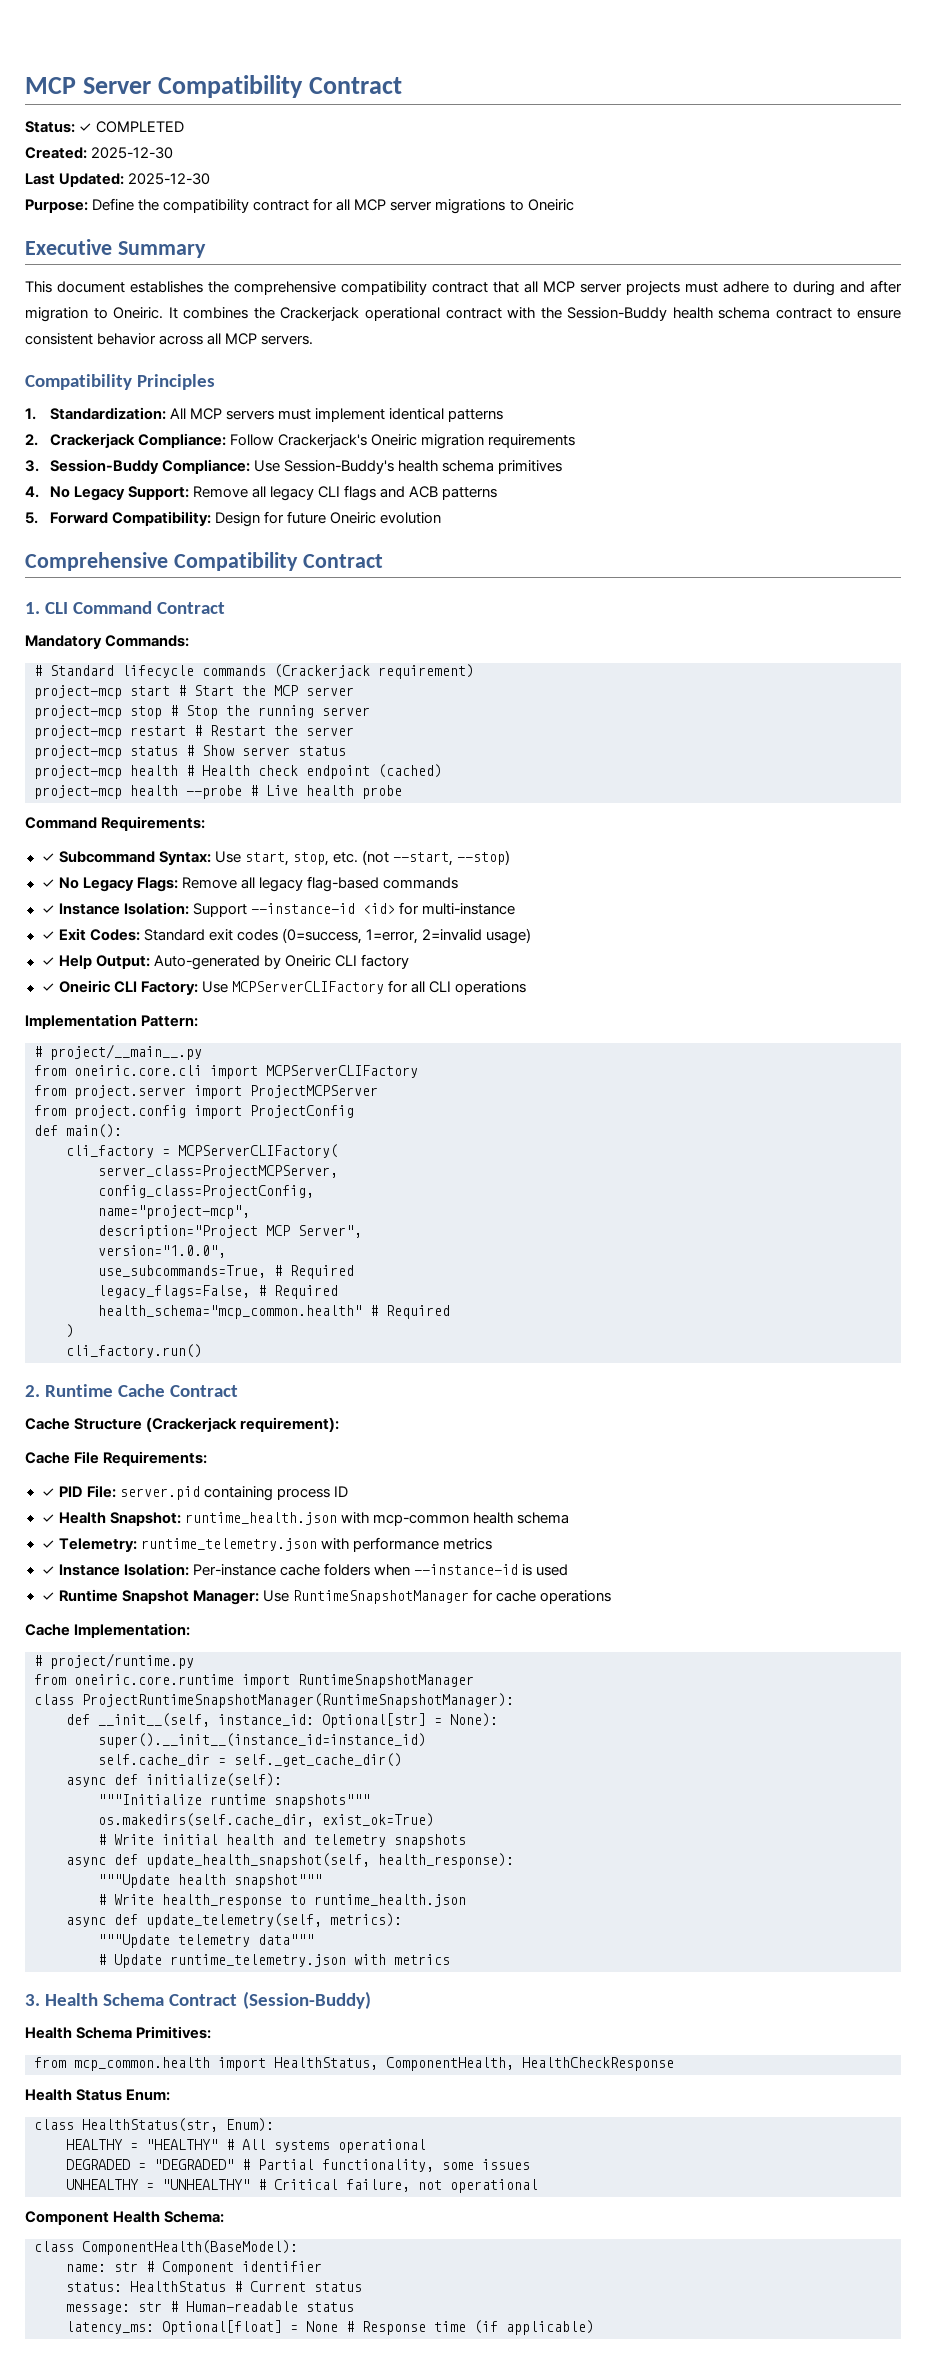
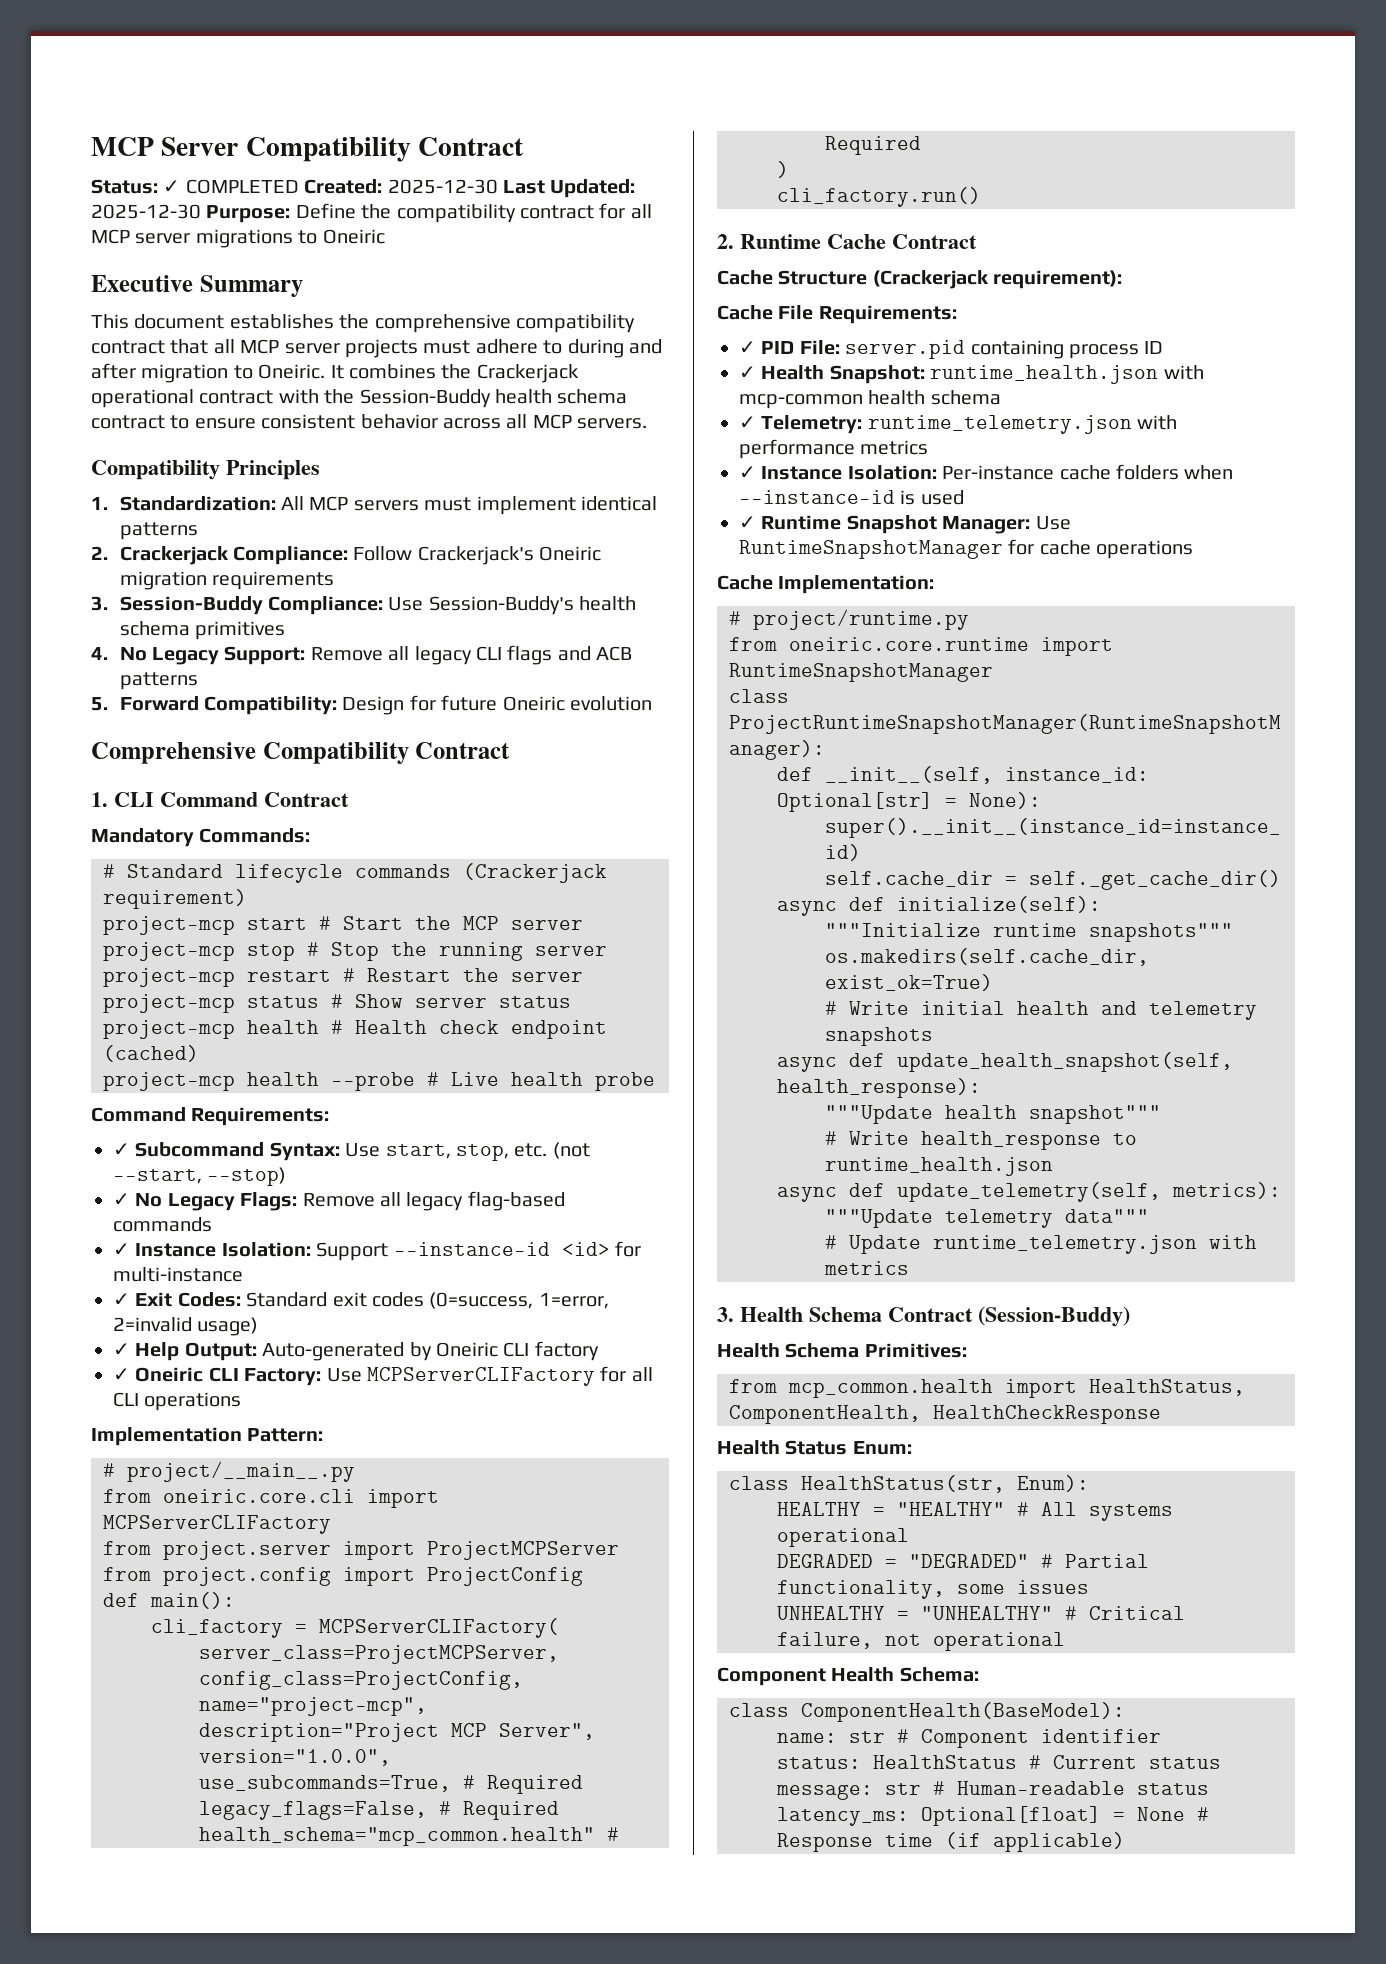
- Status: ✓ COMPLETED
- Created: 2025-12-30
- Last Updated: 2025-12-30
- Purpose: Define the compatibility contract for all MCP server migrations to Oneiric
+ Status: ✓ COMPLETED Created: 2025-12-30 Last Updated: 2025-12-30 Purpose: Define the compatibility contract for all MCP server migrations to Oneiric

